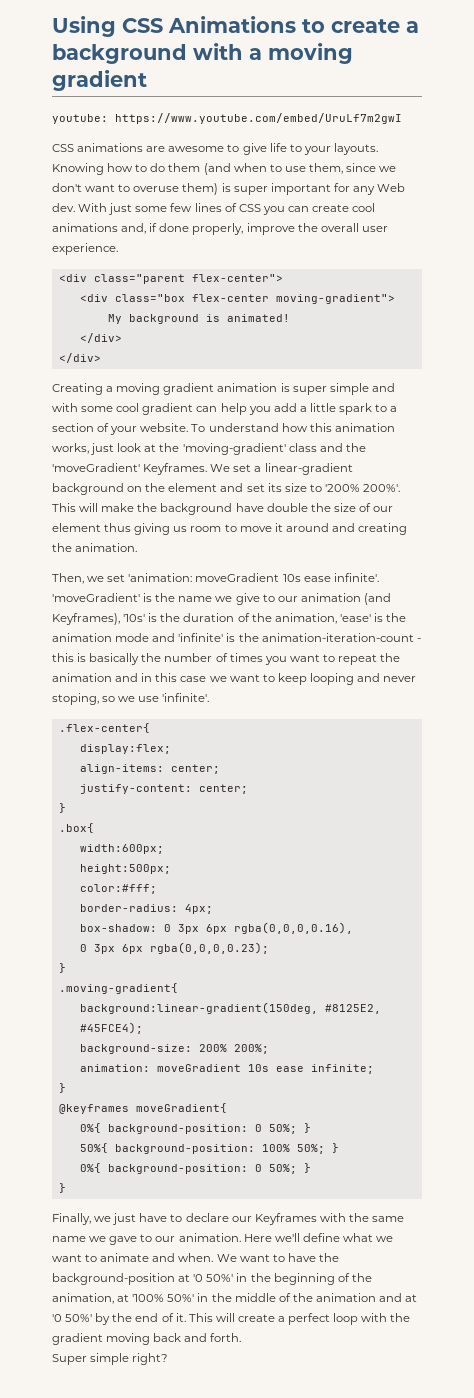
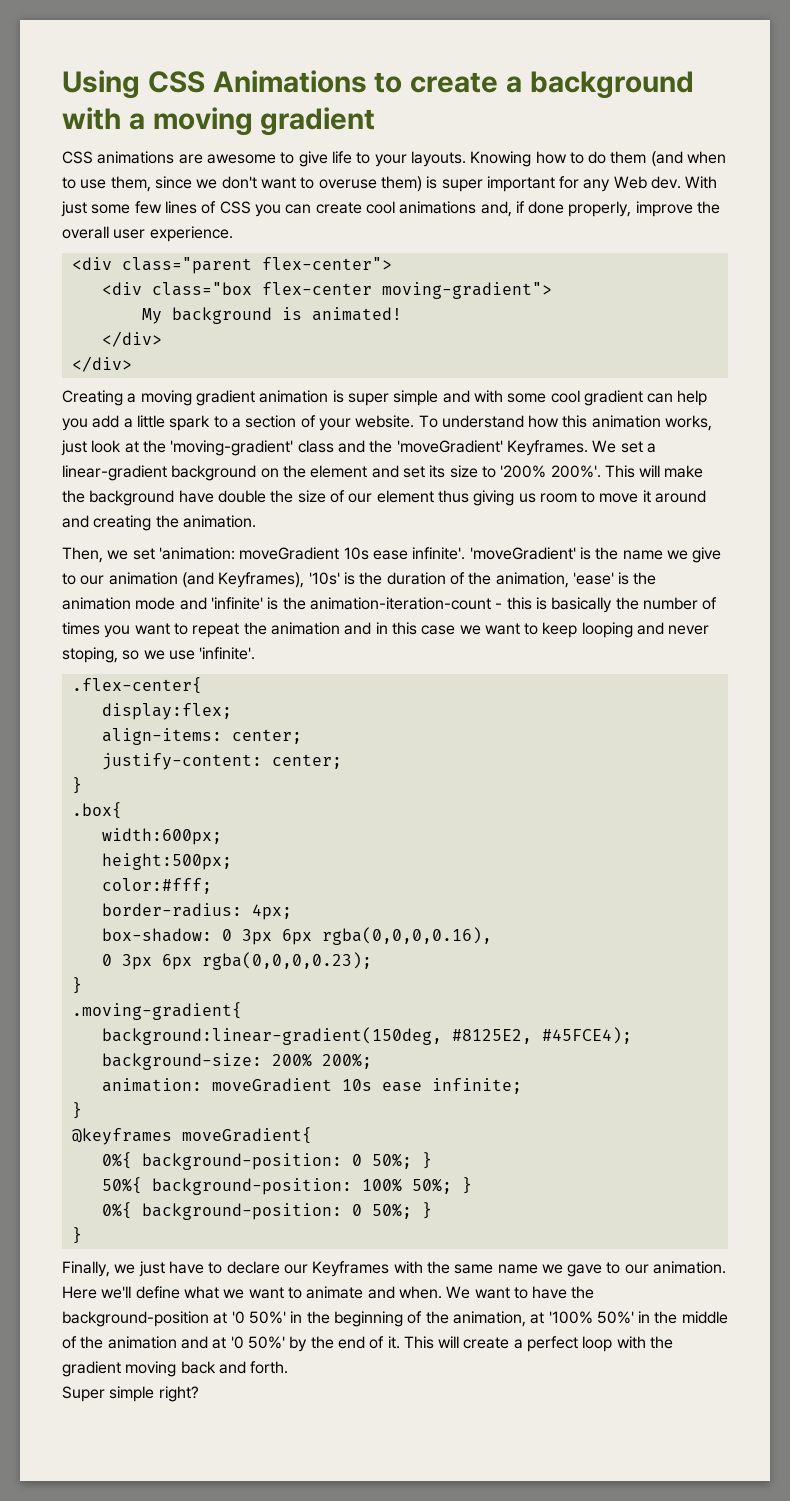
- youtube: https://www.youtube.com/embed/UruLf7m2gwI

